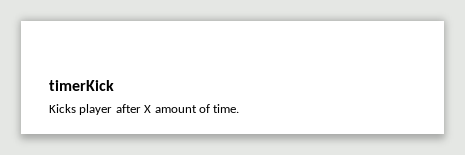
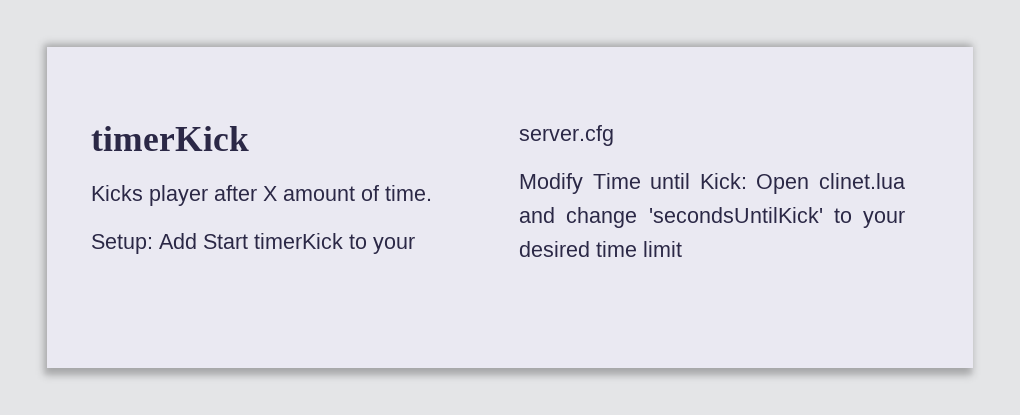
+ Setup: Add Start timerKick to your server.cfg
+ Modify Time until Kick: Open clinet.lua and change 'secondsUntilKick' to your desired time limit

